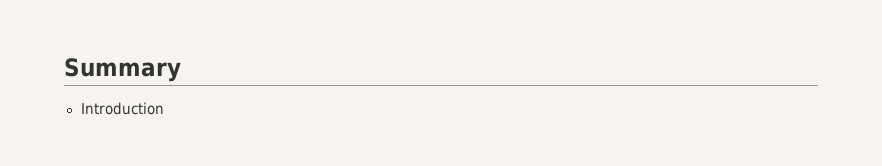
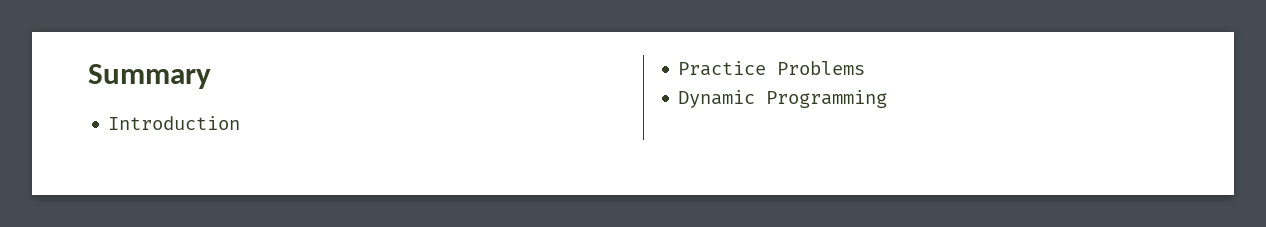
+ Practice Problems
+ Dynamic Programming

